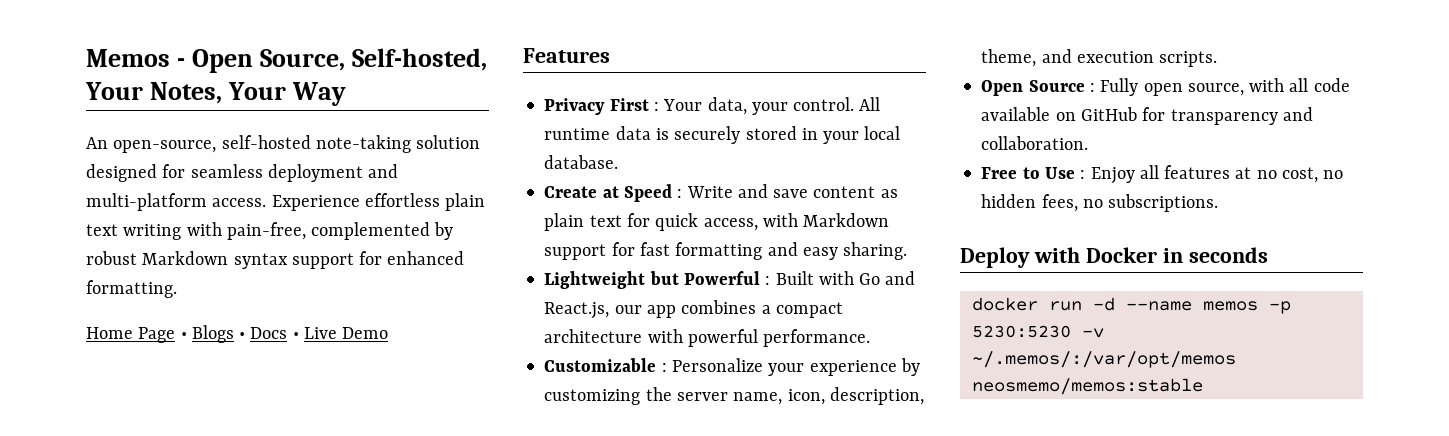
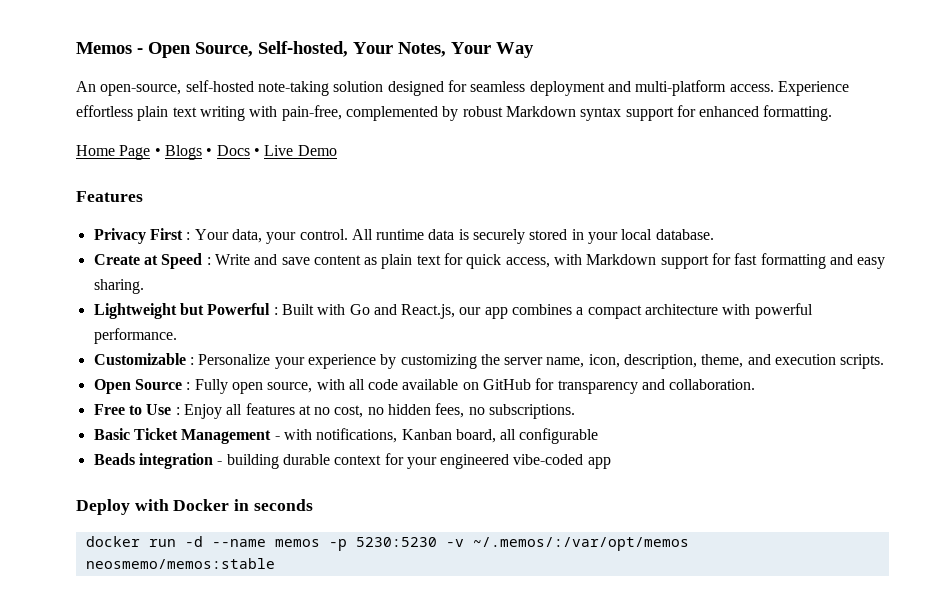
+ Basic Ticket Management - with notifications, Kanban board, all configurable
+ Beads integration - building durable context for your engineered vibe-coded app

